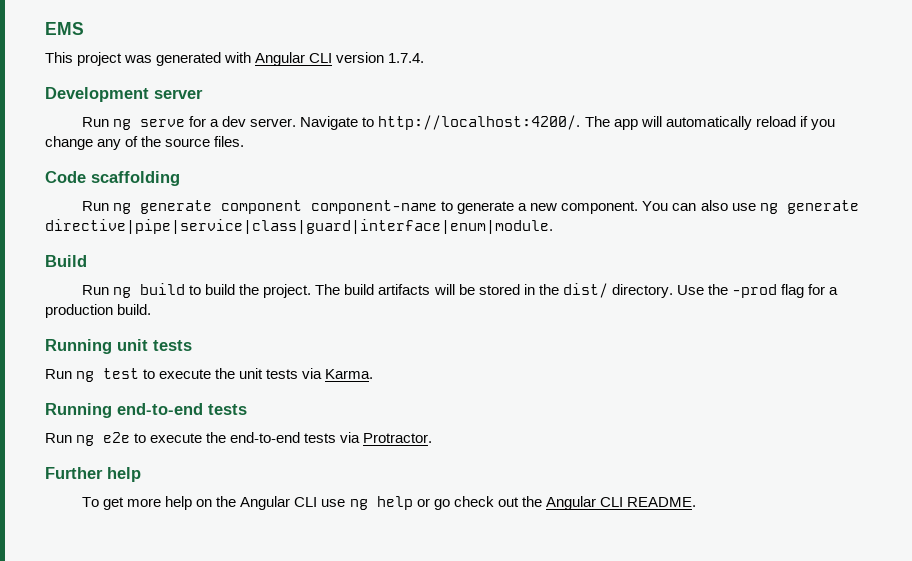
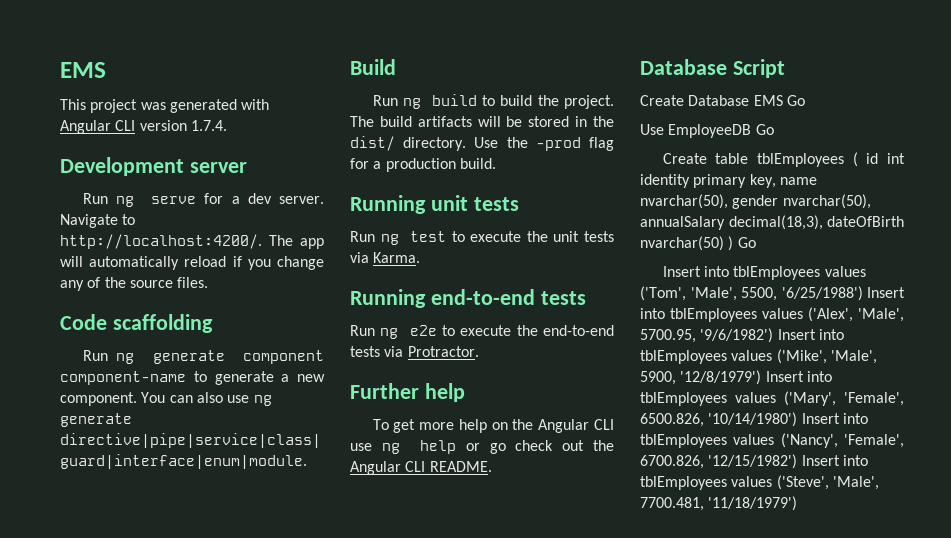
+ Database Script
+ Create Database EMS Go
+ Use EmployeeDB Go
+ Create table tblEmployees ( id int identity primary key, name nvarchar(50), gender nvarchar(50), annualSalary decimal(18,3), dateOfBirth nvarchar(50) ) Go
+ Insert into tblEmployees values ('Tom', 'Male', 5500, '6/25/1988') Insert into tblEmployees values ('Alex', 'Male', 5700.95, '9/6/1982') Insert into tblEmployees values ('Mike', 'Male', 5900, '12/8/1979') Insert into tblEmployees values ('Mary', 'Female', 6500.826, '10/14/1980') Insert into tblEmployees values ('Nancy', 'Female', 6700.826, '12/15/1982') Insert into tblEmployees values ('Steve', 'Male', 7700.481, '11/18/1979')

